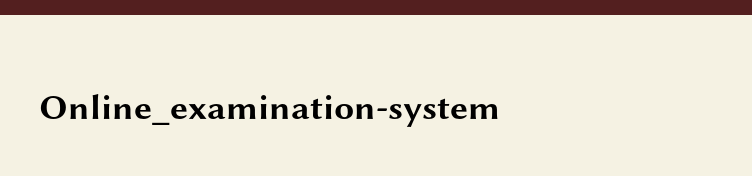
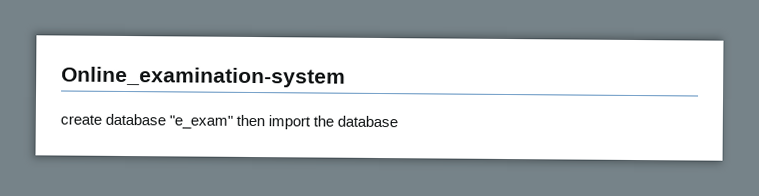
+ create database "e_exam" then import the database

